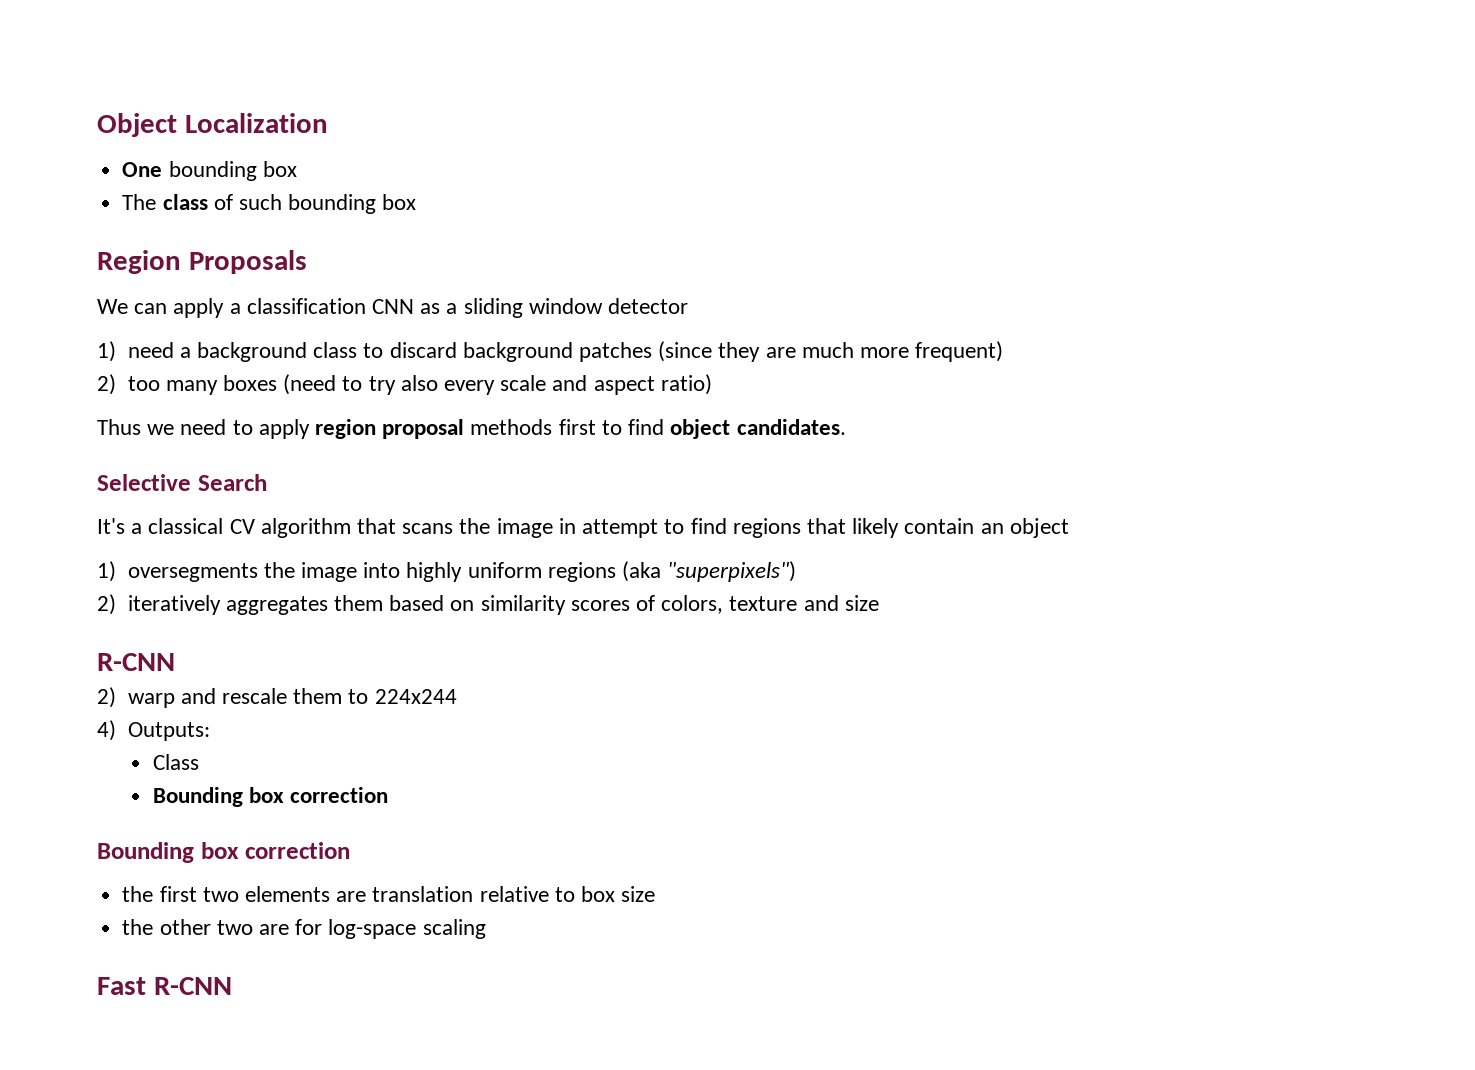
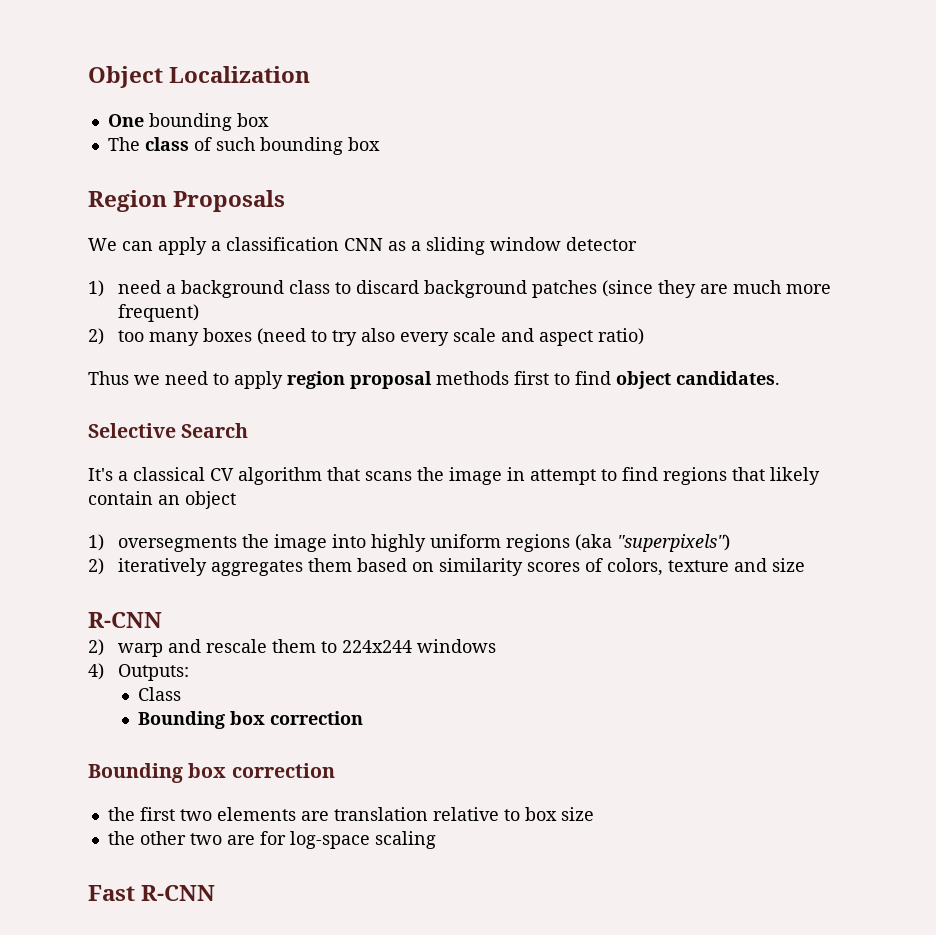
- 2) warp and rescale them to 224x244
+ 2) warp and rescale them to 224x244 windows

